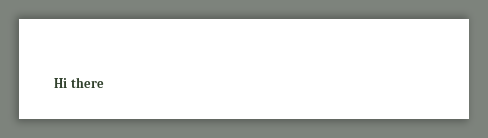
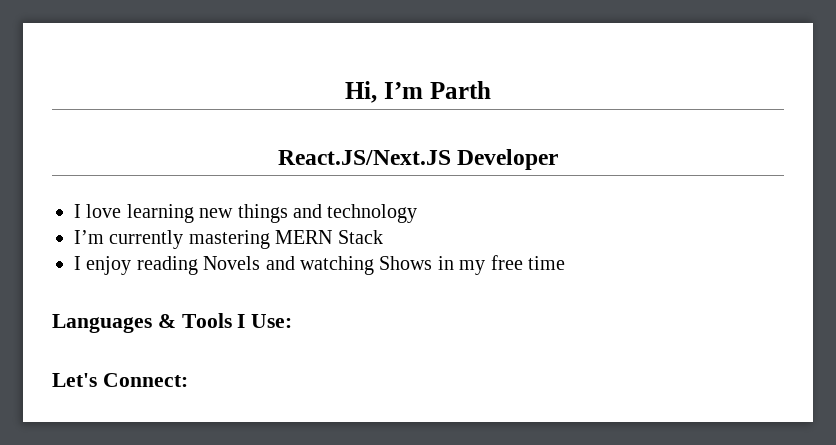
- Hi there
+ Hi, I’m Parth
+ React.JS/Next.JS Developer
+ I love learning new things and technology
+ I’m currently mastering MERN Stack
+ I enjoy reading Novels and watching Shows in my free time
+ Languages & Tools I Use:
+ Let's Connect:

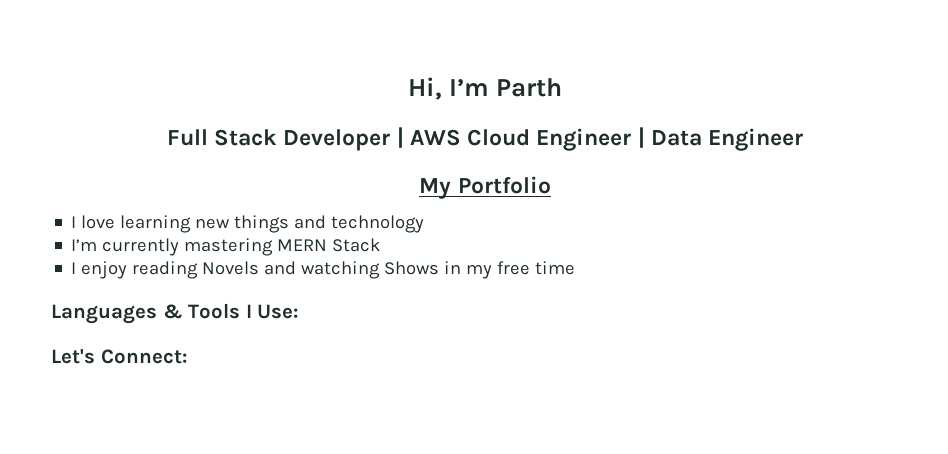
- React.JS/Next.JS Developer
+ Full Stack Developer | AWS Cloud Engineer | Data Engineer
+ My Portfolio

